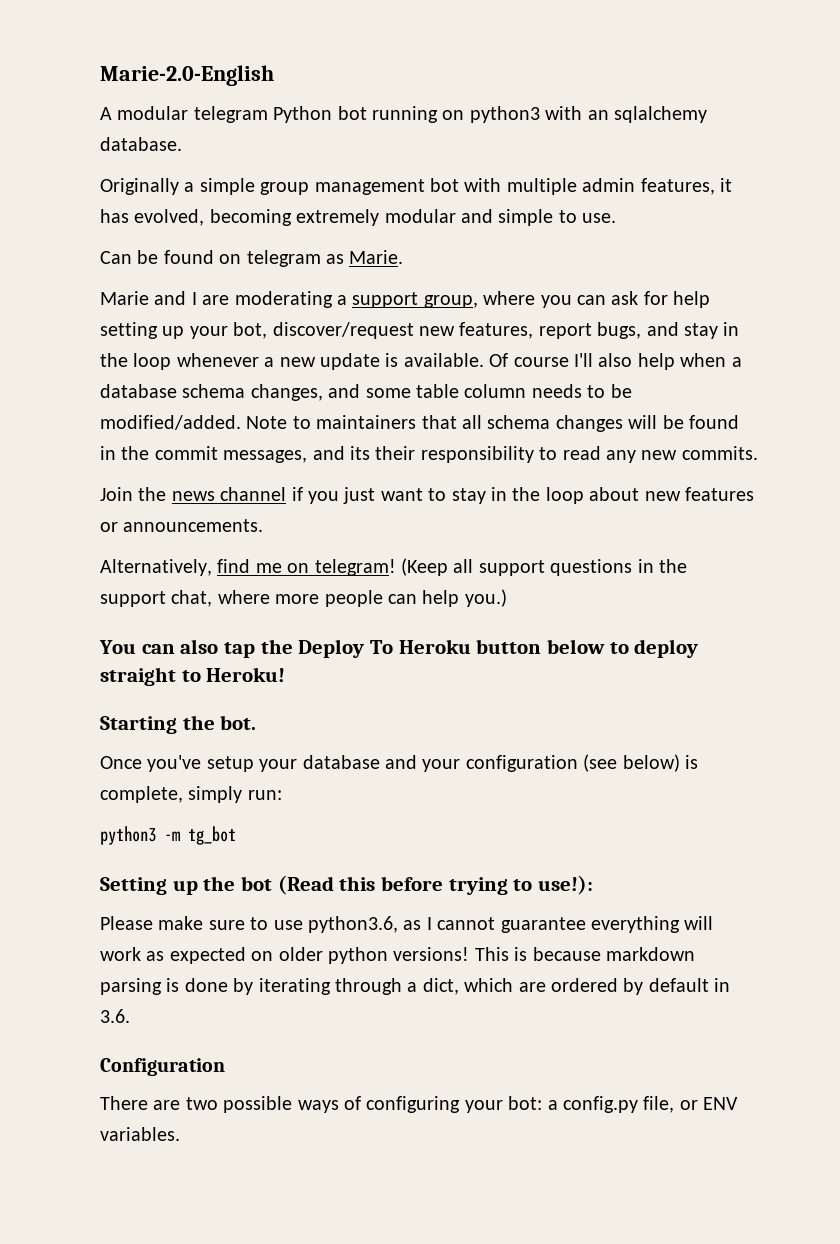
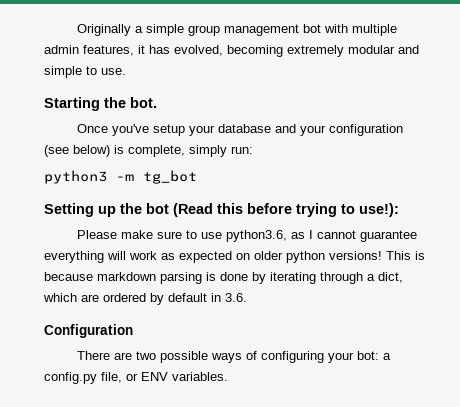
- Marie-2.0-English
- A modular telegram Python bot running on python3 with an sqlalchemy database.
- Can be found on telegram as Marie.
- Marie and I are moderating a support group, where you can ask for help setting up your bot, discover/request new features, report bugs, and stay in the loop whenever a new update is available. Of course I'll also help when a database schema changes, and some table column needs to be modified/added. Note to maintainers that all schema changes will be found in the commit messages, and its their responsibility to read any new commits.
- Join the news channel if you just want to stay in the loop about new features or announcements.
- Alternatively, find me on telegram! (Keep all support questions in the support chat, where more people can help you.)
- You can also tap the Deploy To Heroku button below to deploy straight to Heroku!

